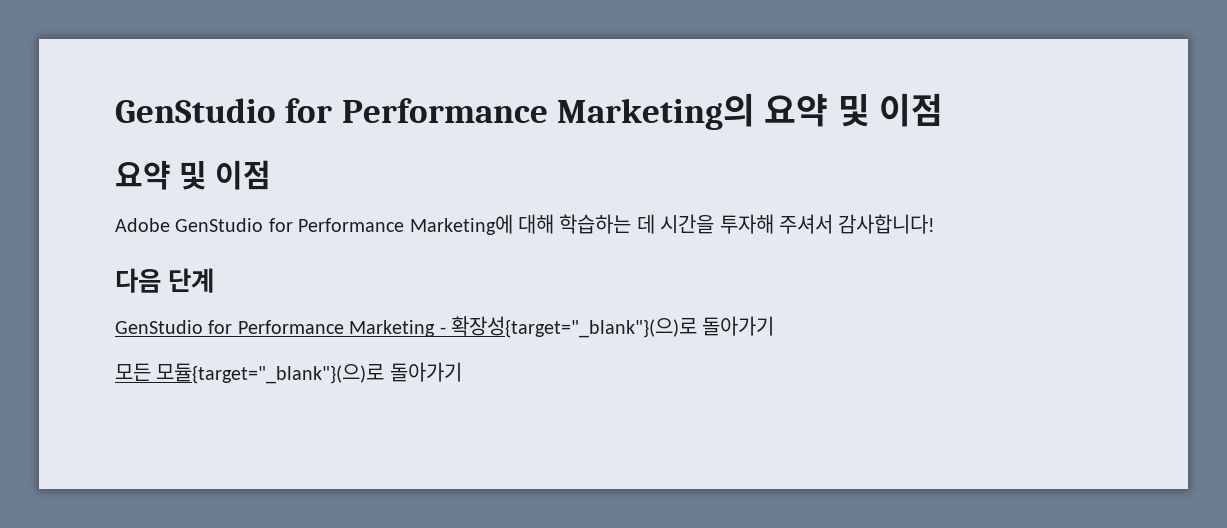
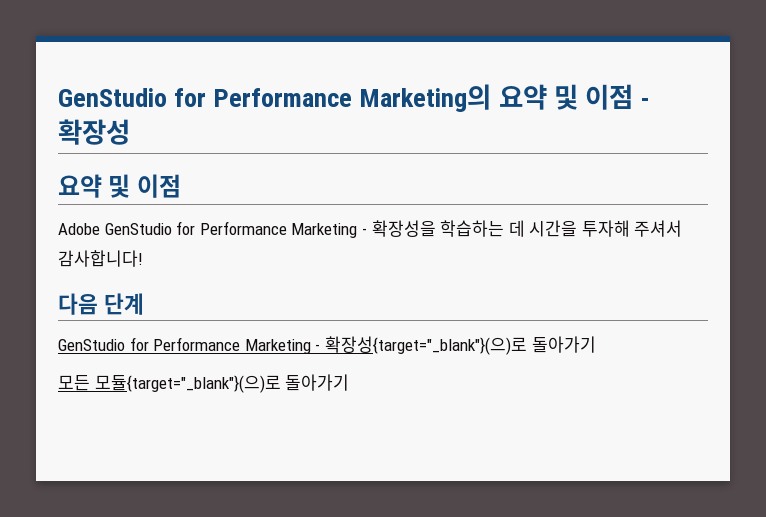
- GenStudio for Performance Marketing의 요약 및 이점
+ GenStudio for Performance Marketing의 요약 및 이점 - 확장성
- Adobe GenStudio for Performance Marketing에 대해 학습하는 데 시간을 투자해 주셔서 감사합니다!
+ Adobe GenStudio for Performance Marketing - 확장성을 학습하는 데 시간을 투자해 주셔서 감사합니다!

